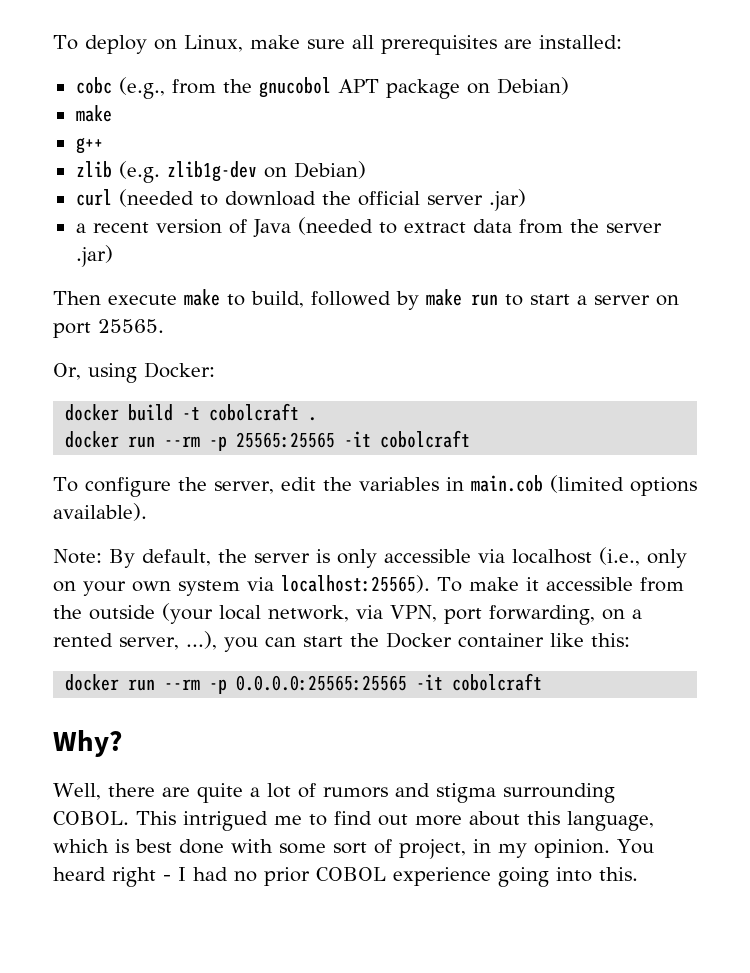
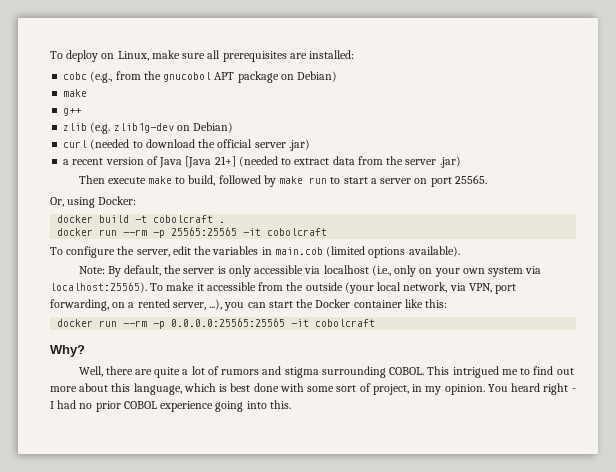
- a recent version of Java (needed to extract data from the server .jar)
+ a recent version of Java [Java 21+] (needed to extract data from the server .jar)

